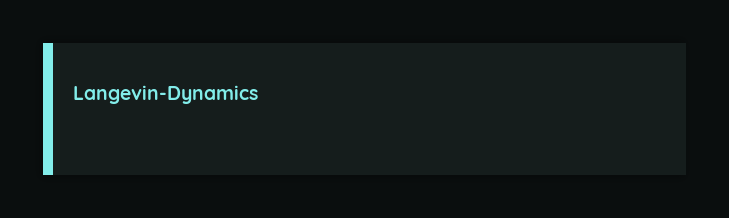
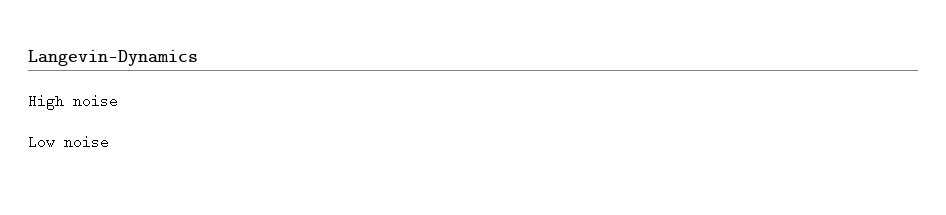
+ High noise
+ Low noise

